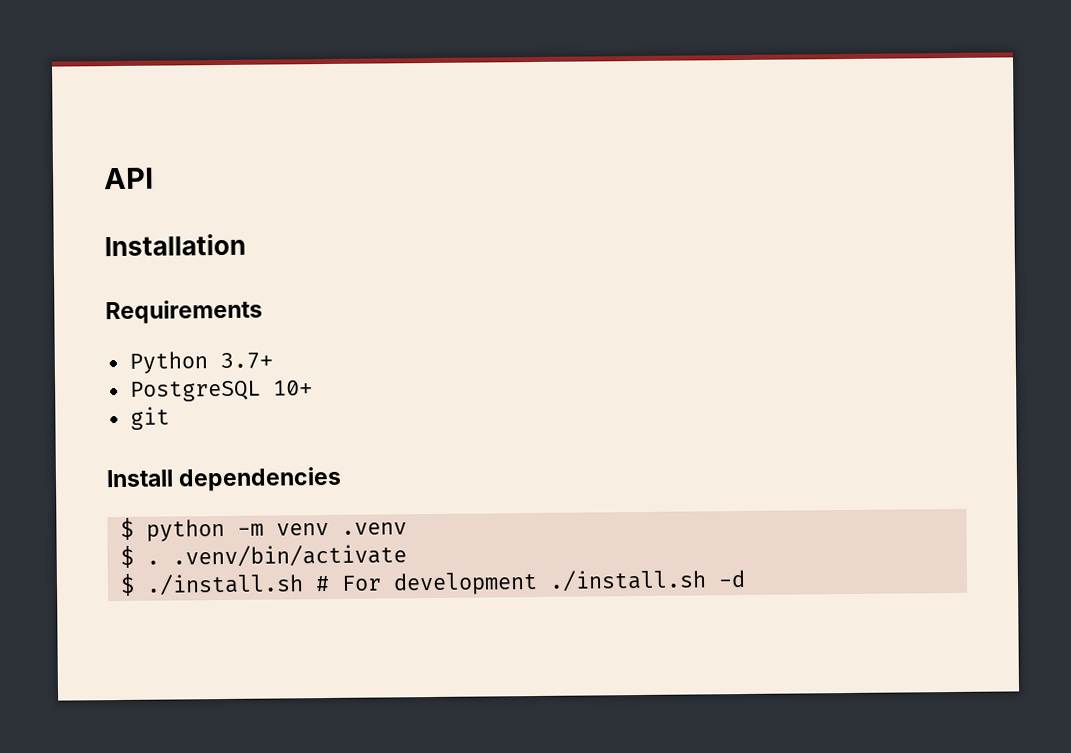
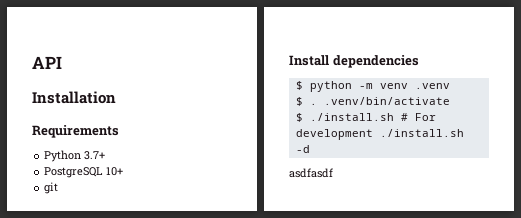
+ asdfasdf

